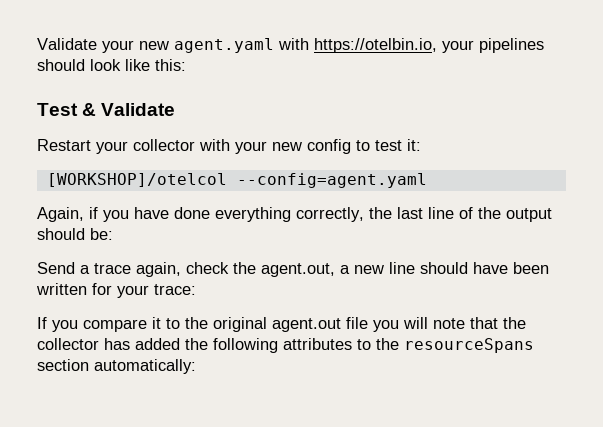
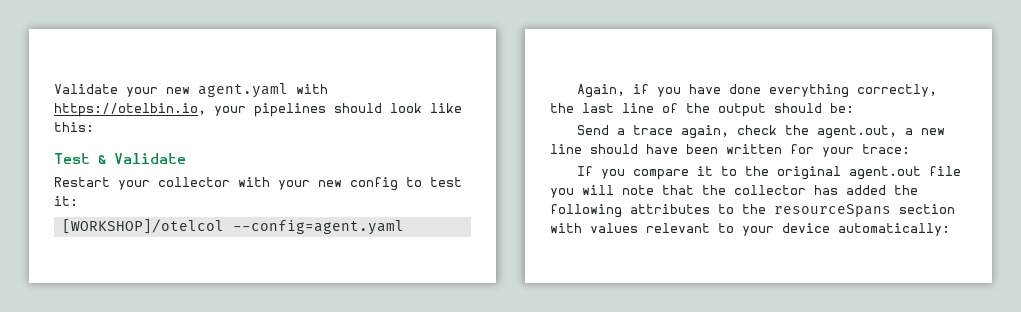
- If you compare it to the original agent.out file you will note that the collector has added the following attributes to the resourceSpans section automatically:
+ If you compare it to the original agent.out file you will note that the collector has added the following attributes to the resourceSpans section with values relevant to your device automatically:

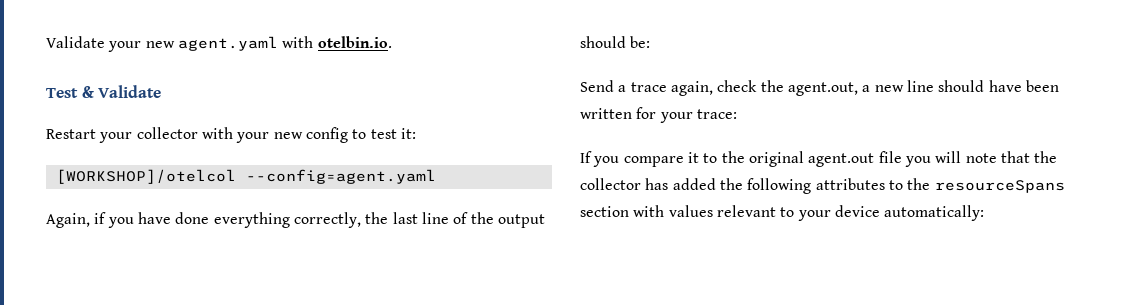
- Validate your new agent.yaml with https://otelbin.io, your pipelines should look like this:
+ Validate your new agent.yaml with otelbin.io.

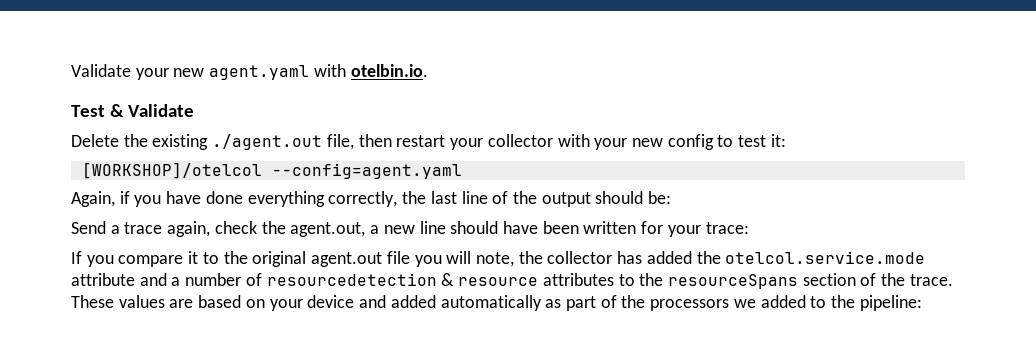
- Restart your collector with your new config to test it:
+ Delete the existing ./agent.out file, then restart your collector with your new config to test it:
- If you compare it to the original agent.out file you will note that the collector has added the following attributes to the resourceSpans section with values relevant to your device automatically:
+ If you compare it to the original agent.out file you will note, the collector has added the otelcol.service.mode attribute and a number of resourcedetection & resource attributes to the resourceSpans section of the trace. These values are based on your device and added automatically as part of the processors we added to the pipeline:

